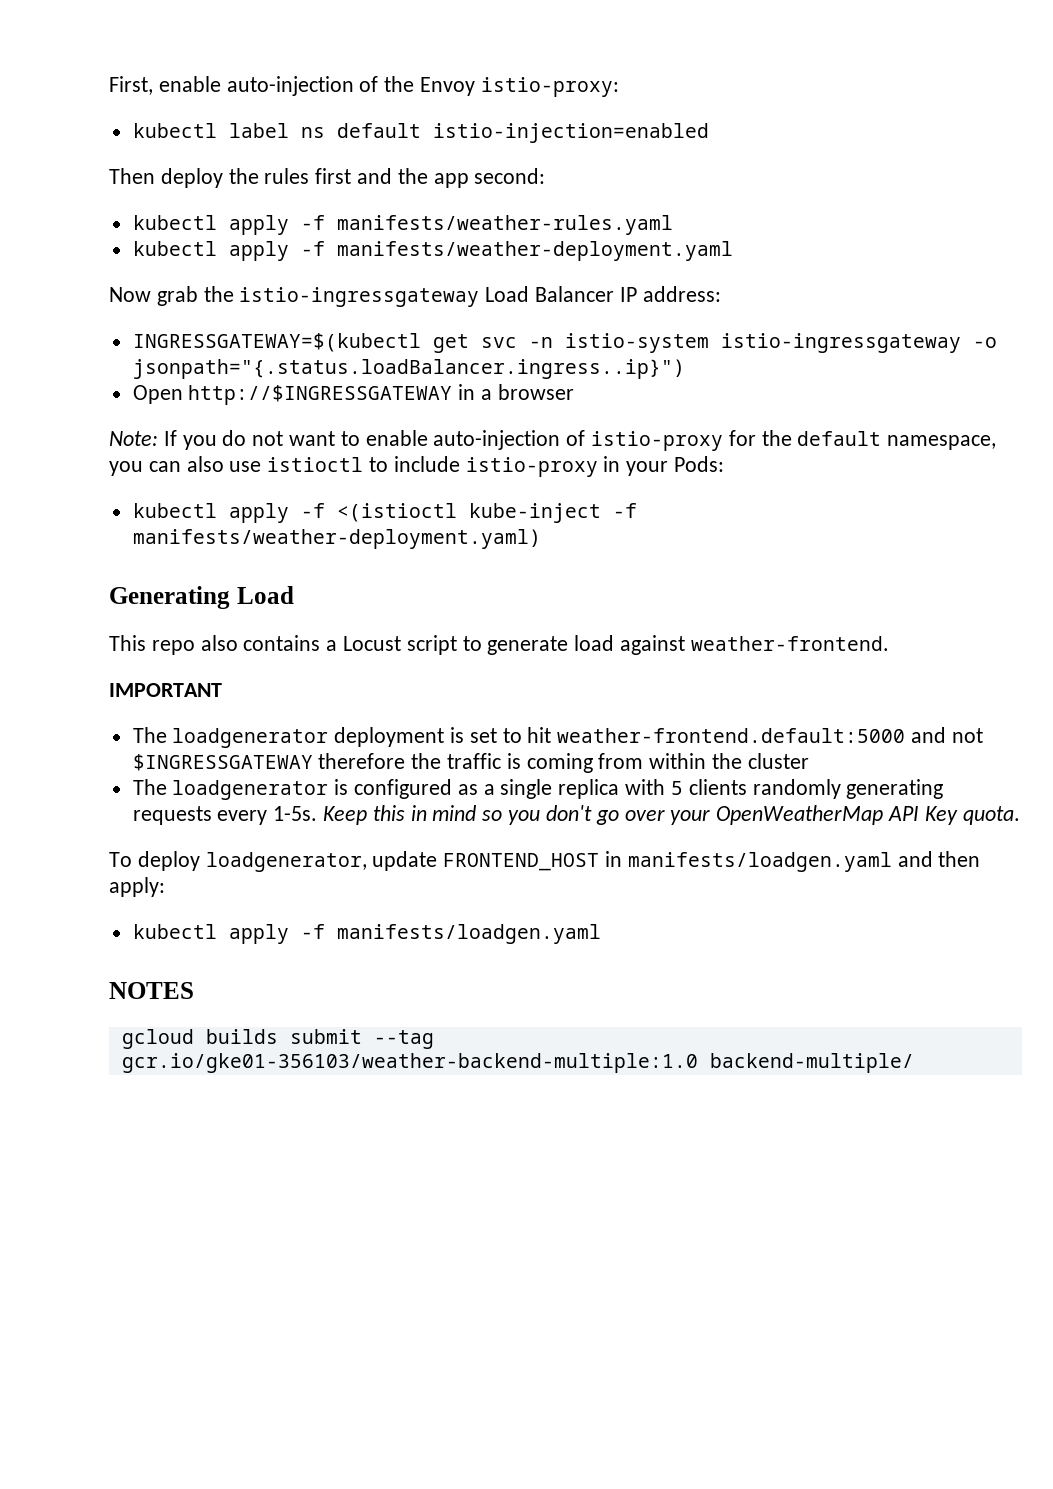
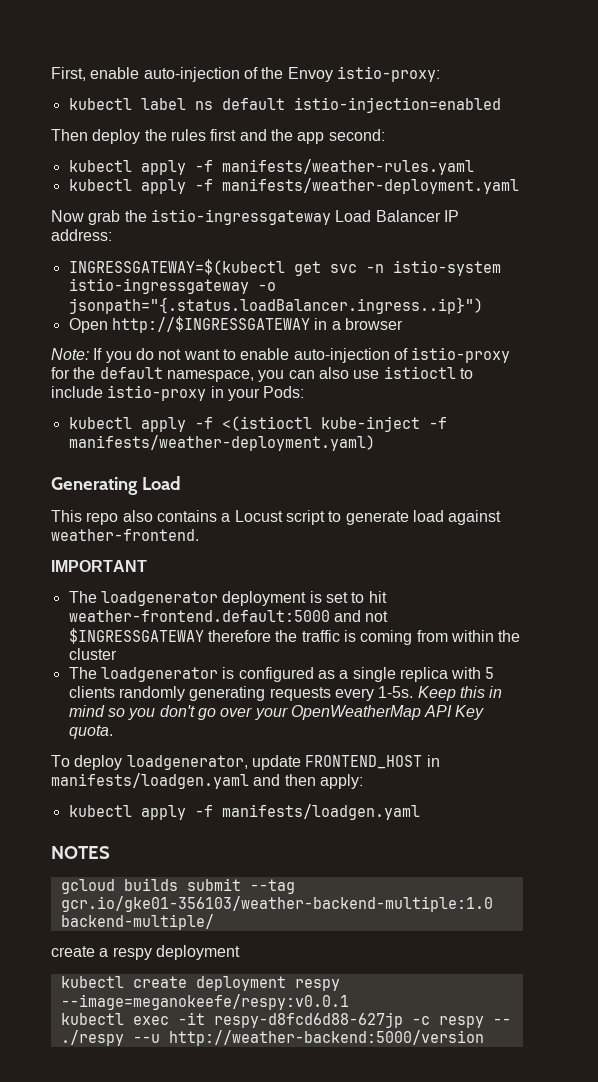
+ create a respy deployment
+ kubectl create deployment respy --image=meganokeefe/respy:v0.0.1
+ kubectl exec -it respy-d8fcd6d88-627jp -c respy -- ./respy --u http://weather-backend:5000/version

